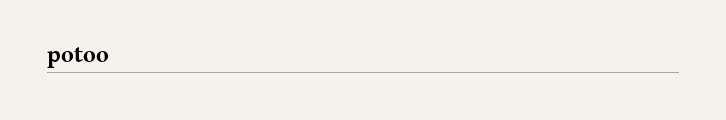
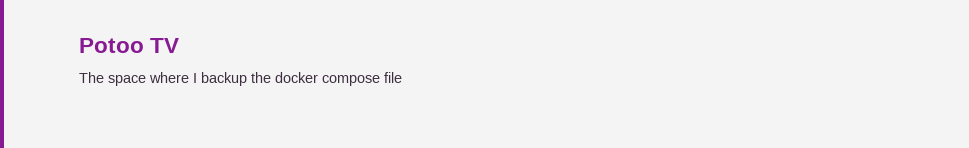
- potoo
+ Potoo TV
+ The space where I backup the docker compose file

